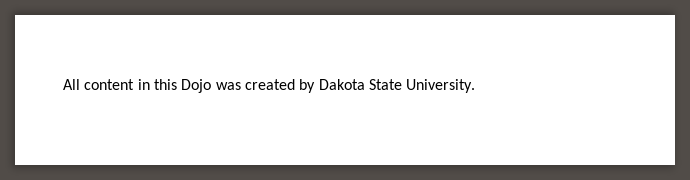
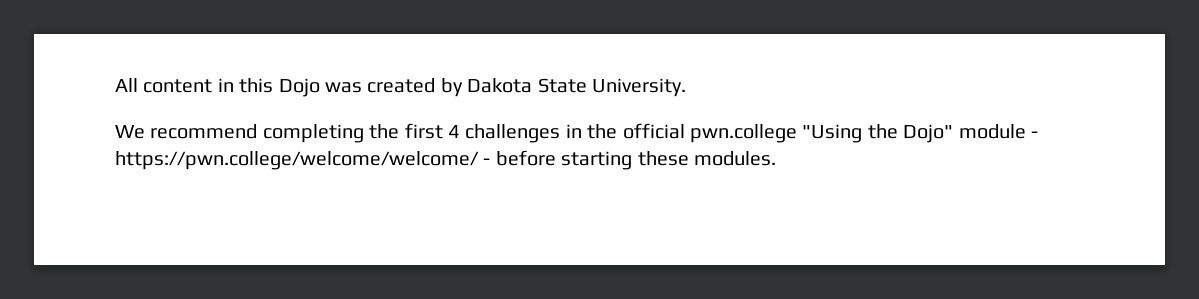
+ We recommend completing the first 4 challenges in the official pwn.college "Using the Dojo" module - https://pwn.college/welcome/welcome/ - before starting these modules.

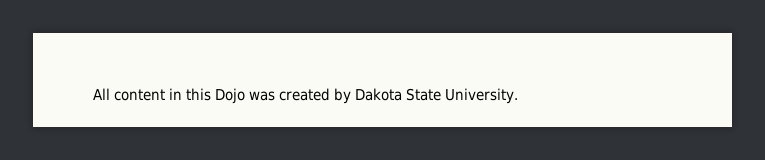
- We recommend completing the first 4 challenges in the official pwn.college "Using the Dojo" module - https://pwn.college/welcome/welcome/ - before starting these modules.

